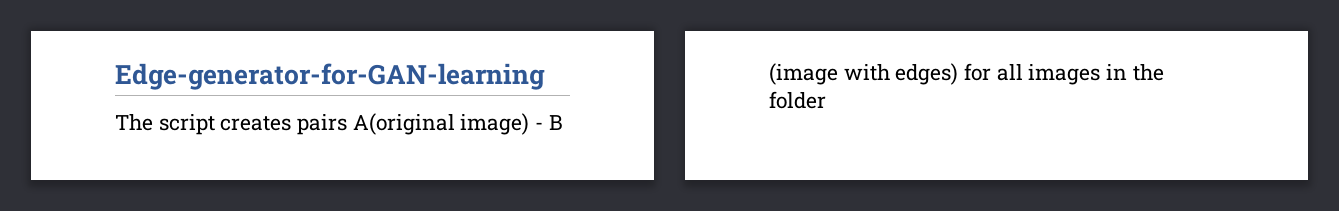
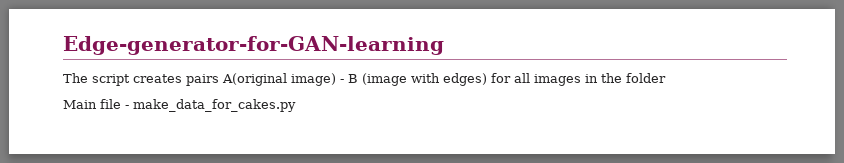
+ Main file - make_data_for_cakes.py

